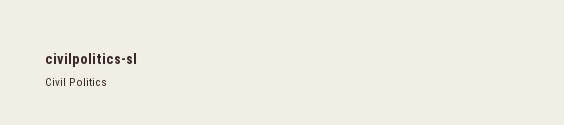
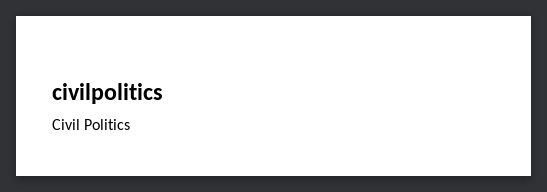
- civilpolitics-sl
+ civilpolitics

